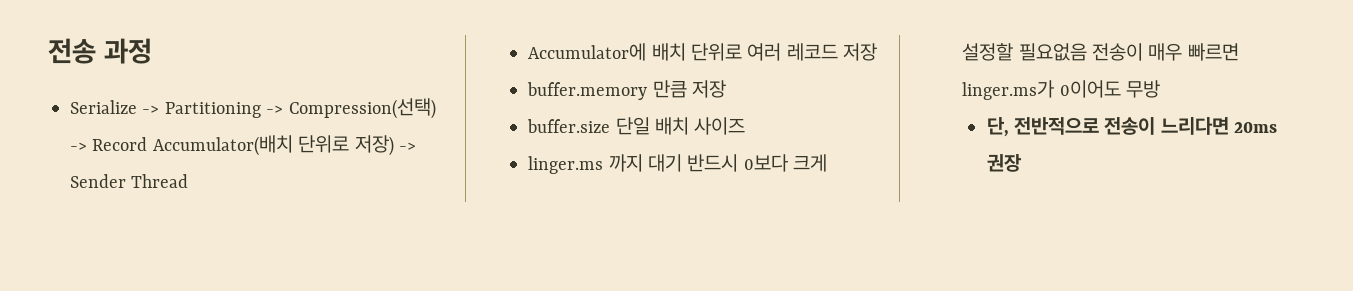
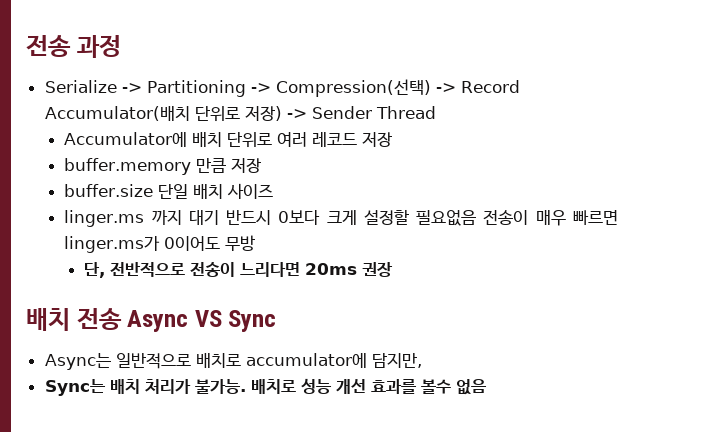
+ 배치 전송 Async VS Sync
+ Async는 일반적으로 배치로 accumulator에 담지만,
+ Sync는 배치 처리가 불가능. 배치로 성능 개선 효과를 볼수 없음

